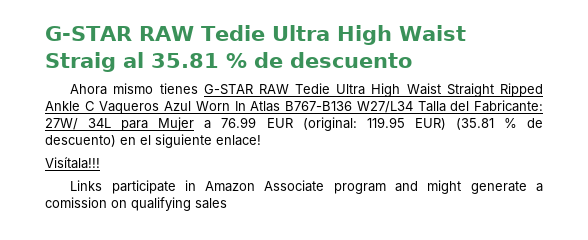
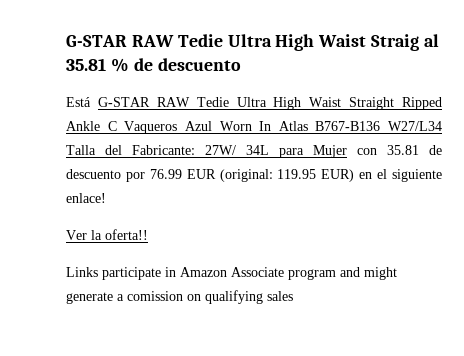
- Ahora mismo tienes G-STAR RAW Tedie Ultra High Waist Straight Ripped Ankle C Vaqueros Azul Worn In Atlas B767-B136 W27/L34 Talla del Fabricante: 27W/ 34L para Mujer a 76.99 EUR (original: 119.95 EUR) (35.81 % de descuento) en el siguiente enlace!
+ Está G-STAR RAW Tedie Ultra High Waist Straight Ripped Ankle C Vaqueros Azul Worn In Atlas B767-B136 W27/L34 Talla del Fabricante: 27W/ 34L para Mujer con 35.81 de descuento por 76.99 EUR (original: 119.95 EUR) en el siguiente enlace!
- Visítala!!!
+ Ver la oferta!!

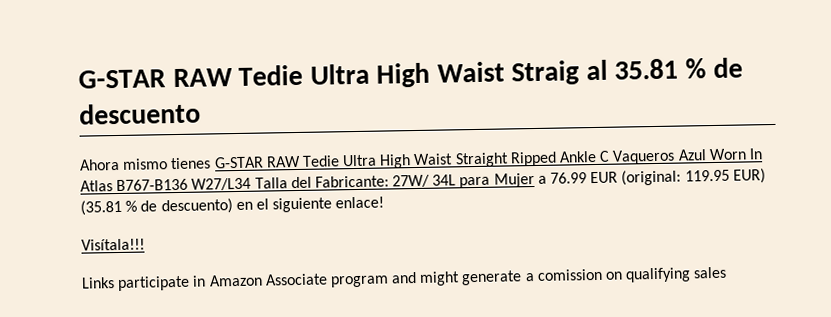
- Está G-STAR RAW Tedie Ultra High Waist Straight Ripped Ankle C Vaqueros Azul Worn In Atlas B767-B136 W27/L34 Talla del Fabricante: 27W/ 34L para Mujer con 35.81 de descuento por 76.99 EUR (original: 119.95 EUR) en el siguiente enlace!
+ Ahora mismo tienes G-STAR RAW Tedie Ultra High Waist Straight Ripped Ankle C Vaqueros Azul Worn In Atlas B767-B136 W27/L34 Talla del Fabricante: 27W/ 34L para Mujer a 76.99 EUR (original: 119.95 EUR) (35.81 % de descuento) en el siguiente enlace!
- Ver la oferta!!
+ Visítala!!!

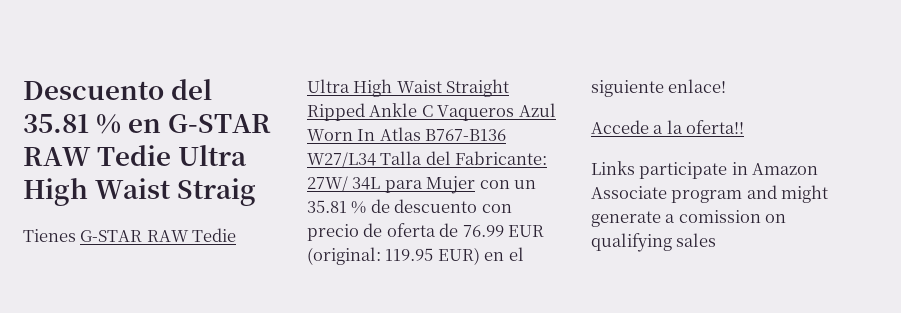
- G-STAR RAW Tedie Ultra High Waist Straig al 35.81 % de descuento
- Ahora mismo tienes G-STAR RAW Tedie Ultra High Waist Straight Ripped Ankle C Vaqueros Azul Worn In Atlas B767-B136 W27/L34 Talla del Fabricante: 27W/ 34L para Mujer a 76.99 EUR (original: 119.95 EUR) (35.81 % de descuento) en el siguiente enlace!
+ Descuento del 35.81 % en G-STAR RAW Tedie Ultra High Waist Straig
+ Tienes G-STAR RAW Tedie Ultra High Waist Straight Ripped Ankle C Vaqueros Azul Worn In Atlas B767-B136 W27/L34 Talla del Fabricante: 27W/ 34L para Mujer con un 35.81 % de descuento con precio de oferta de 76.99 EUR (original: 119.95 EUR) en el siguiente enlace!
- Visítala!!!
+ Accede a la oferta!!

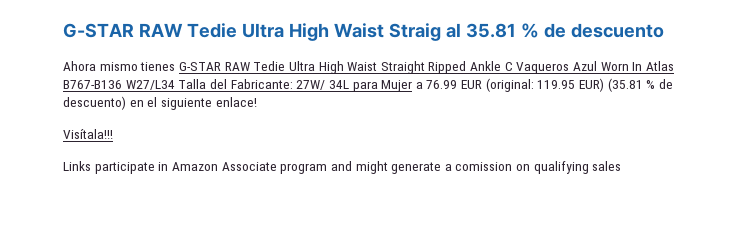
- Descuento del 35.81 % en G-STAR RAW Tedie Ultra High Waist Straig
- Tienes G-STAR RAW Tedie Ultra High Waist Straight Ripped Ankle C Vaqueros Azul Worn In Atlas B767-B136 W27/L34 Talla del Fabricante: 27W/ 34L para Mujer con un 35.81 % de descuento con precio de oferta de 76.99 EUR (original: 119.95 EUR) en el siguiente enlace!
+ G-STAR RAW Tedie Ultra High Waist Straig al 35.81 % de descuento
+ Ahora mismo tienes G-STAR RAW Tedie Ultra High Waist Straight Ripped Ankle C Vaqueros Azul Worn In Atlas B767-B136 W27/L34 Talla del Fabricante: 27W/ 34L para Mujer a 76.99 EUR (original: 119.95 EUR) (35.81 % de descuento) en el siguiente enlace!
- Accede a la oferta!!
+ Visítala!!!

